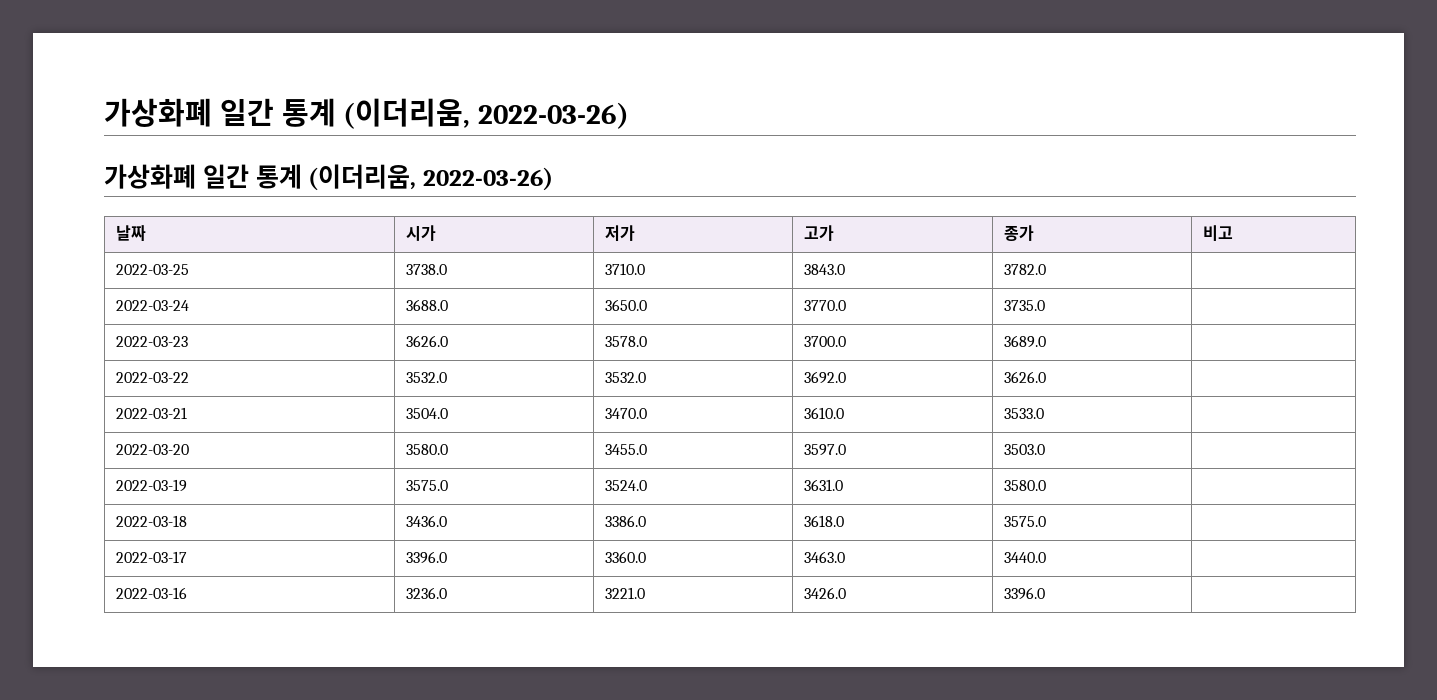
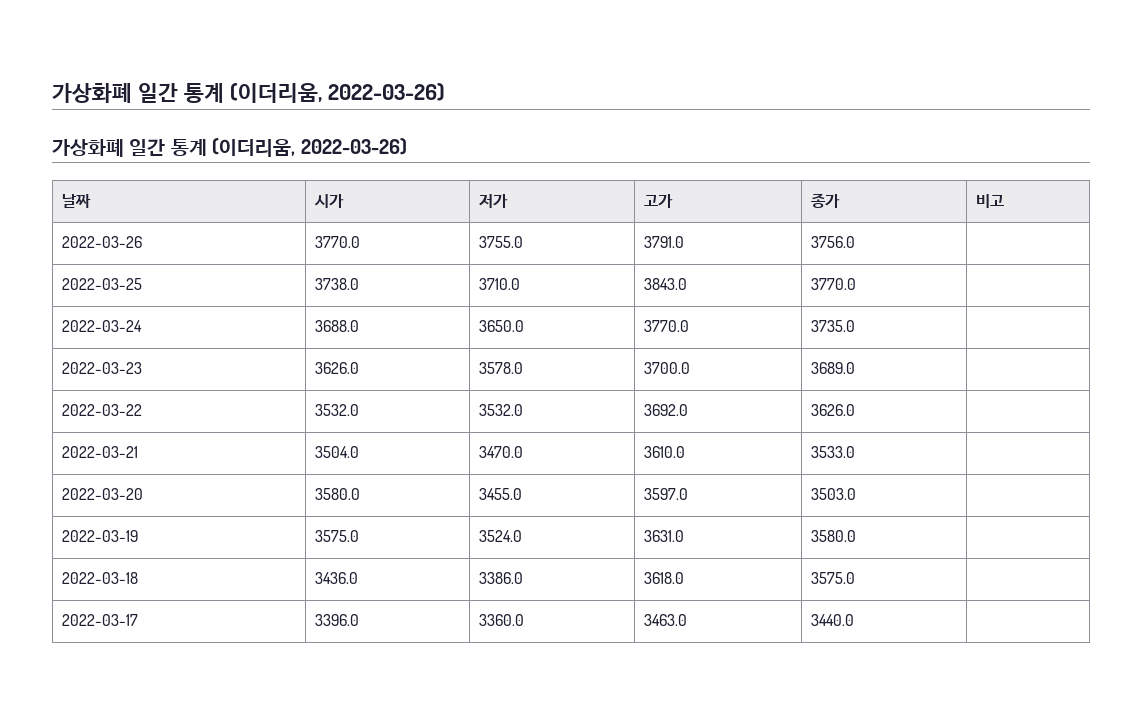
+ 2022-03-26 | 3770.0 | 3755.0 | 3791.0 | 3756.0 |
- 2022-03-25 | 3738.0 | 3710.0 | 3843.0 | 3782.0 |
+ 2022-03-25 | 3738.0 | 3710.0 | 3843.0 | 3770.0 |
- 2022-03-16 | 3236.0 | 3221.0 | 3426.0 | 3396.0 |

